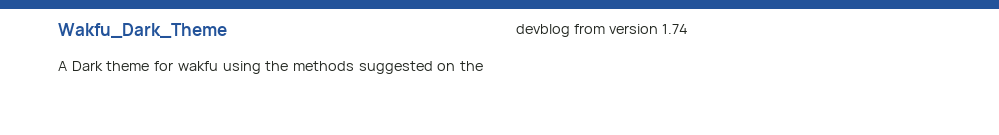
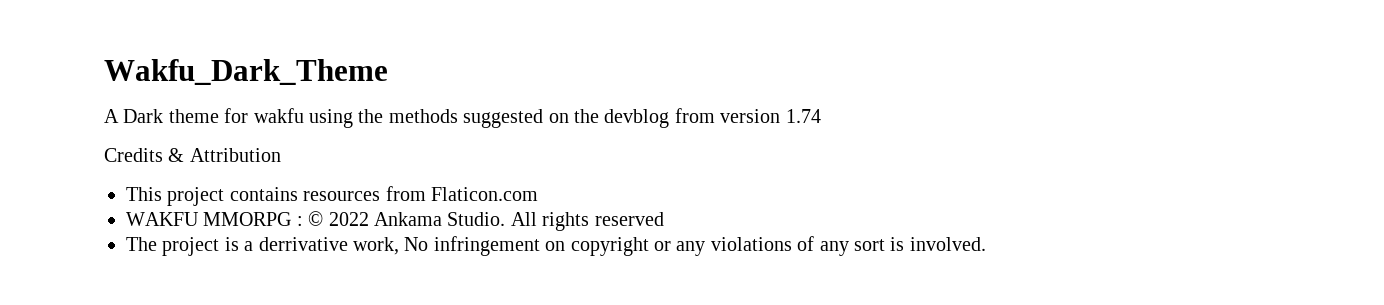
+ Credits & Attribution
+ This project contains resources from Flaticon.com
+ WAKFU MMORPG : © 2022 Ankama Studio. All rights reserved
+ The project is a derrivative work, No infringement on copyright or any violations of any sort is involved.

